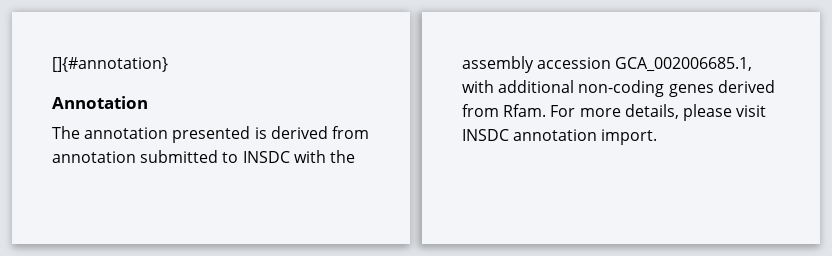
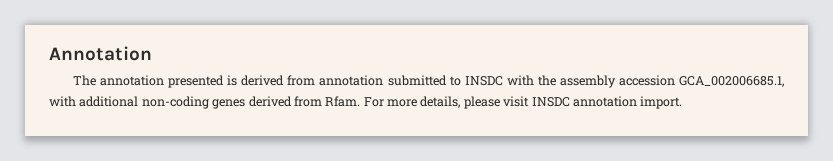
- []{#annotation}

